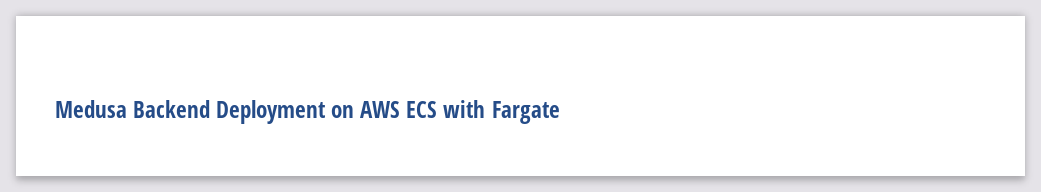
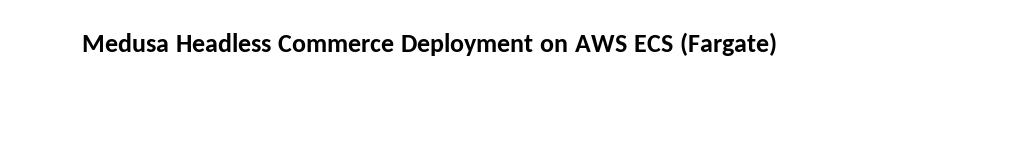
- Medusa Backend Deployment on AWS ECS with Fargate
+ Medusa Headless Commerce Deployment on AWS ECS (Fargate)

